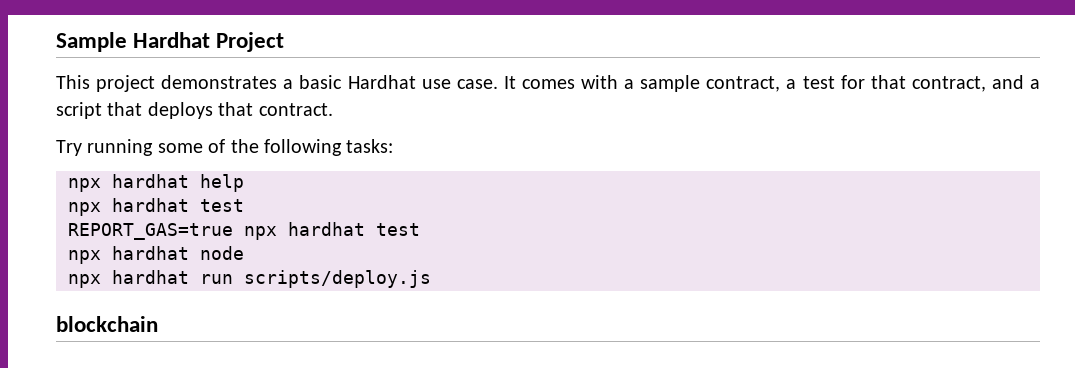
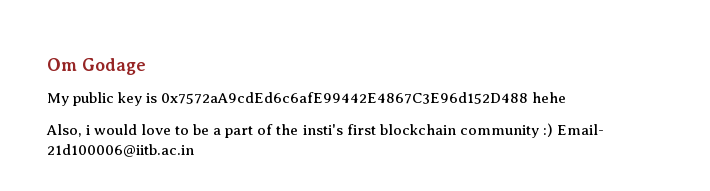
- Sample Hardhat Project
- This project demonstrates a basic Hardhat use case. It comes with a sample contract, a test for that contract, and a script that deploys that contract.
- Try running some of the following tasks:
- npx hardhat help
- npx hardhat test
- REPORT_GAS=true npx hardhat test
- npx hardhat node
- npx hardhat run scripts/deploy.js
- blockchain
+ Om Godage
+ My public key is 0x7572aA9cdEd6c6afE99442E4867C3E96d152D488 hehe
+ Also, i would love to be a part of the insti's first blockchain community :) Email- 21d100006@iitb.ac.in

